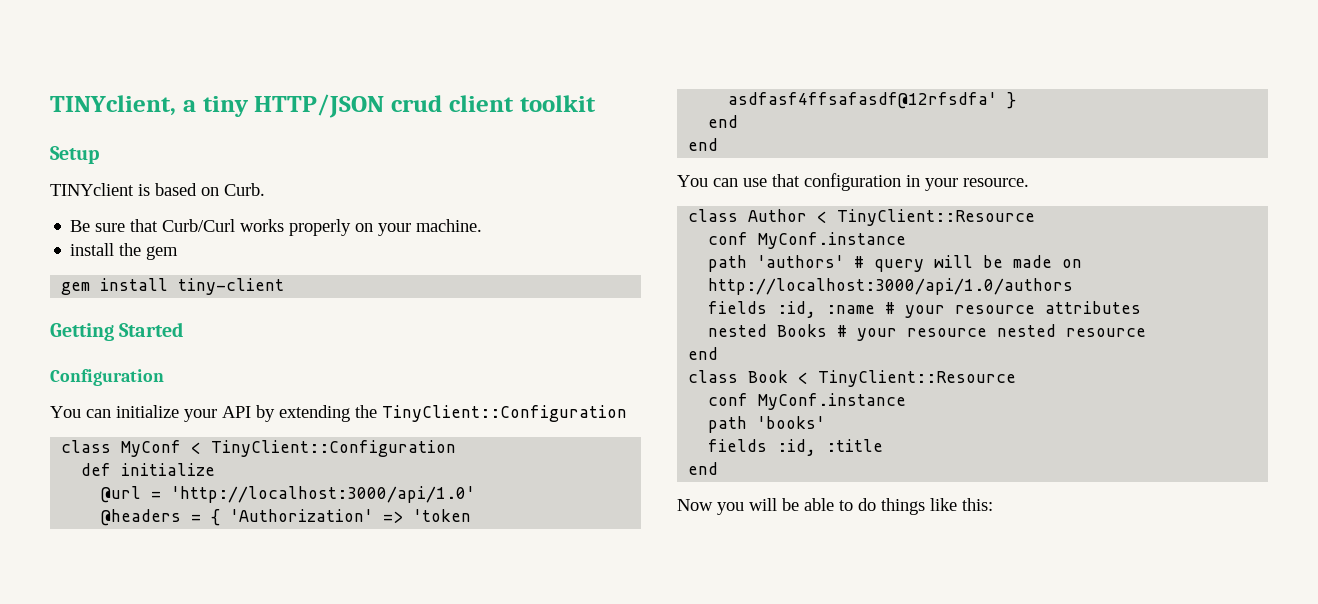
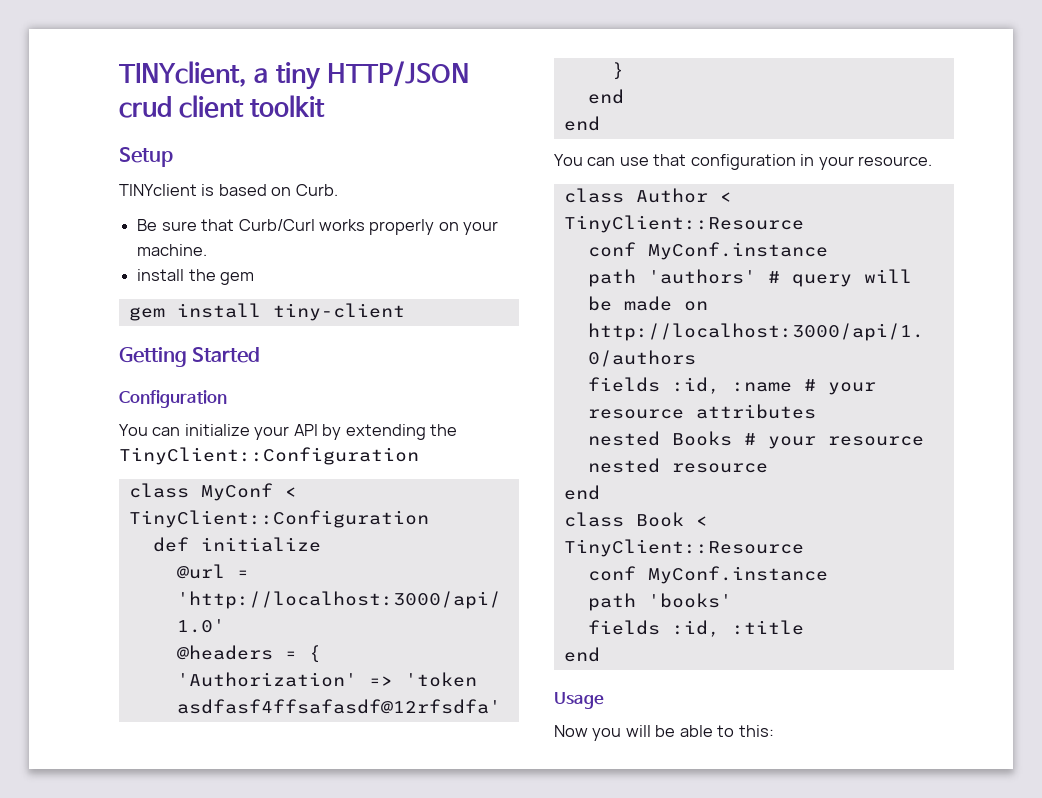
+ Usage
- Now you will be able to do things like this:
+ Now you will be able to this:

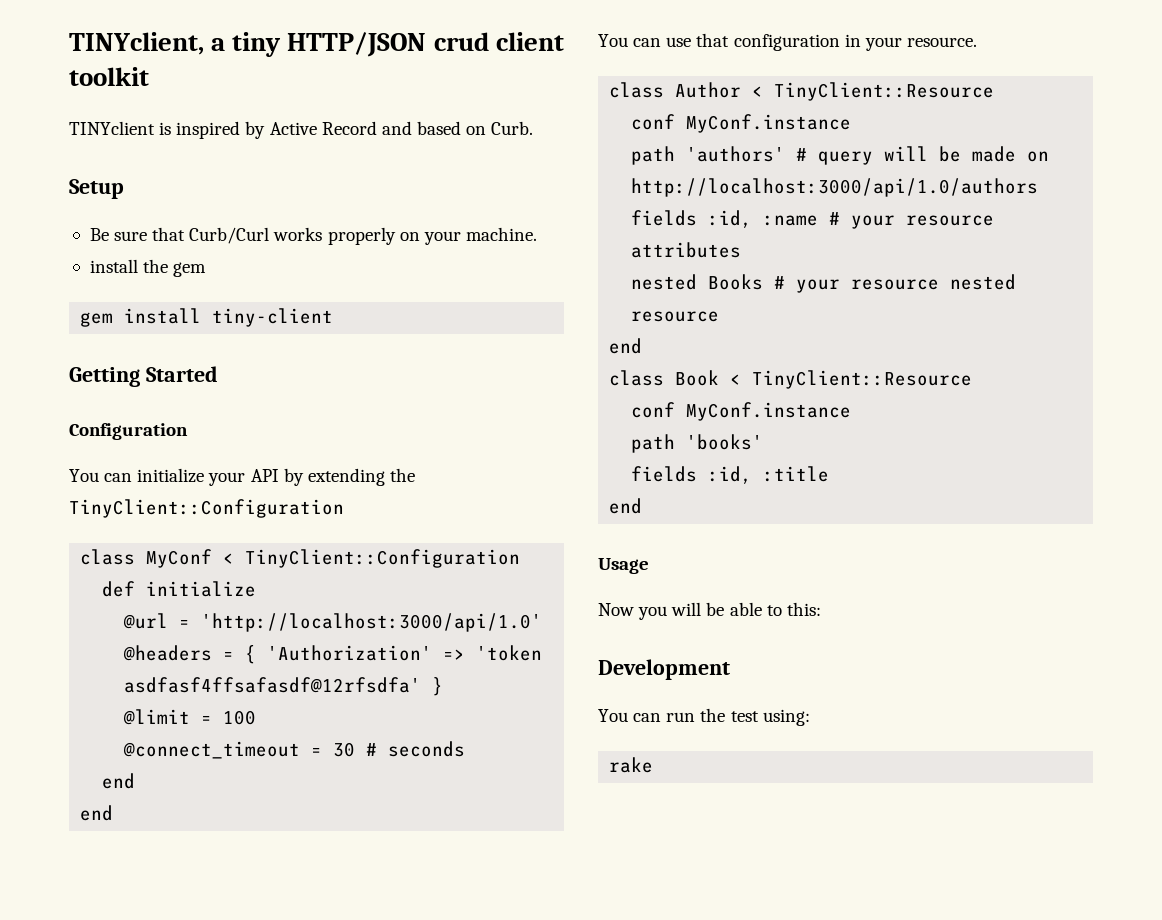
- Setup
- TINYclient is based on Curb.
+ TINYclient is inspired by Active Record and based on Curb.
+ Setup
+ @limit = 100
+ @connect_timeout = 30 # seconds
+ Development
+ You can run the test using:
+ rake

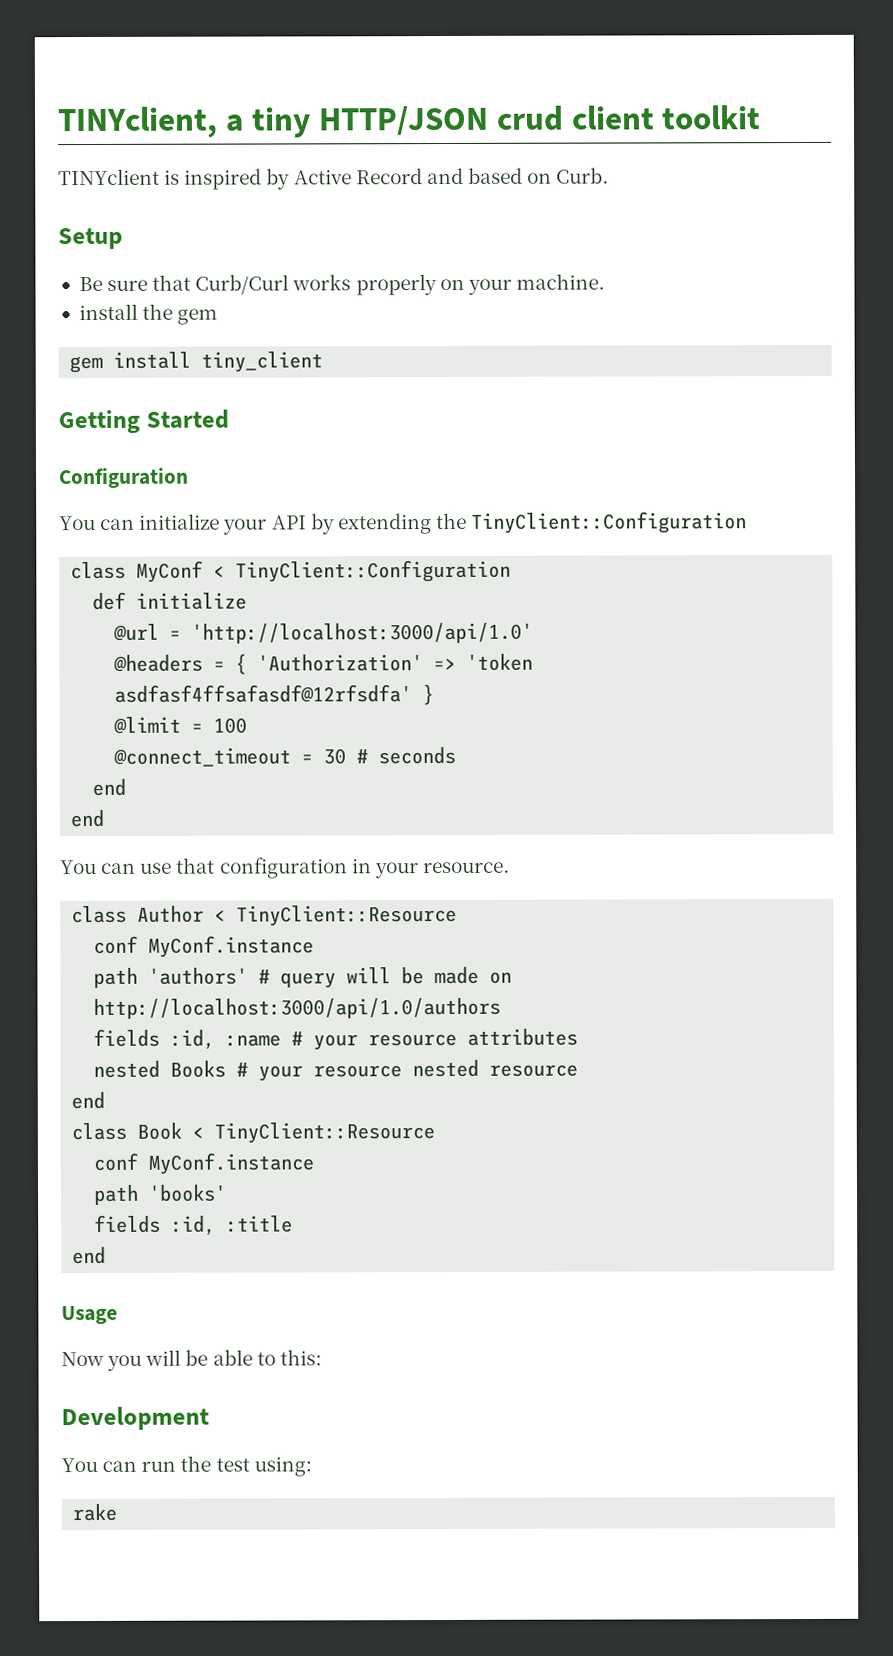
- gem install tiny-client
+ gem install tiny_client

